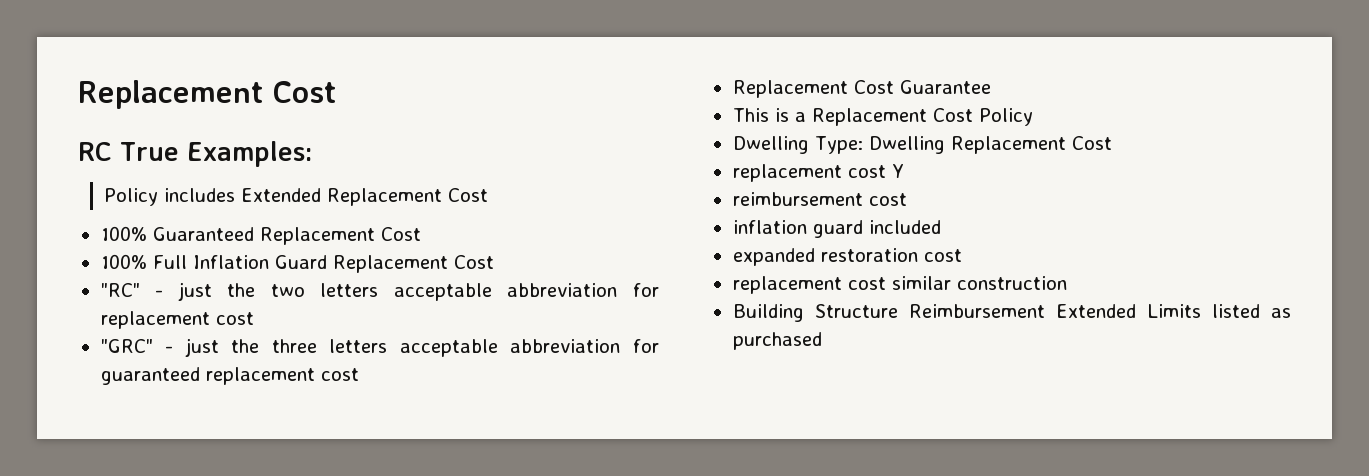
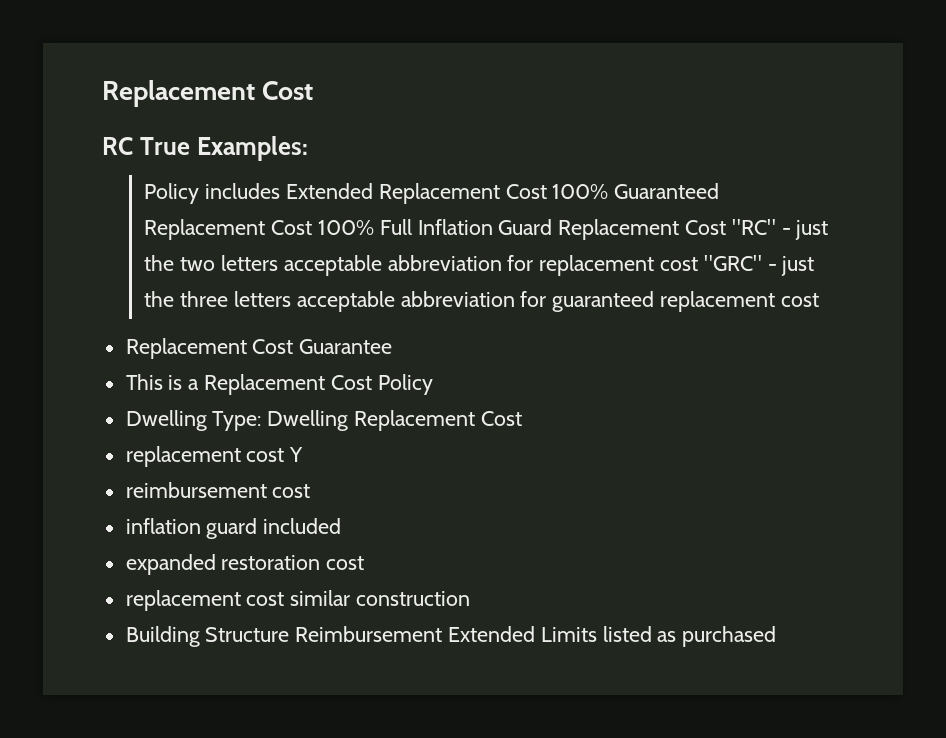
- Policy includes Extended Replacement Cost
- 100% Guaranteed Replacement Cost
- 100% Full Inflation Guard Replacement Cost
- "RC" - just the two letters acceptable abbreviation for replacement cost
- "GRC" - just the three letters acceptable abbreviation for guaranteed replacement cost
+ Policy includes Extended Replacement Cost 100% Guaranteed Replacement Cost 100% Full Inflation Guard Replacement Cost "RC" - just the two letters acceptable abbreviation for replacement cost "GRC" - just the three letters acceptable abbreviation for guaranteed replacement cost

